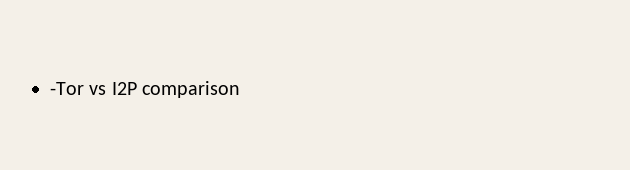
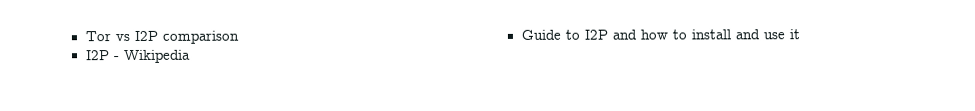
- -Tor vs I2P comparison
+ Tor vs I2P comparison
+ I2P - Wikipedia
+ Guide to I2P and how to install and use it

